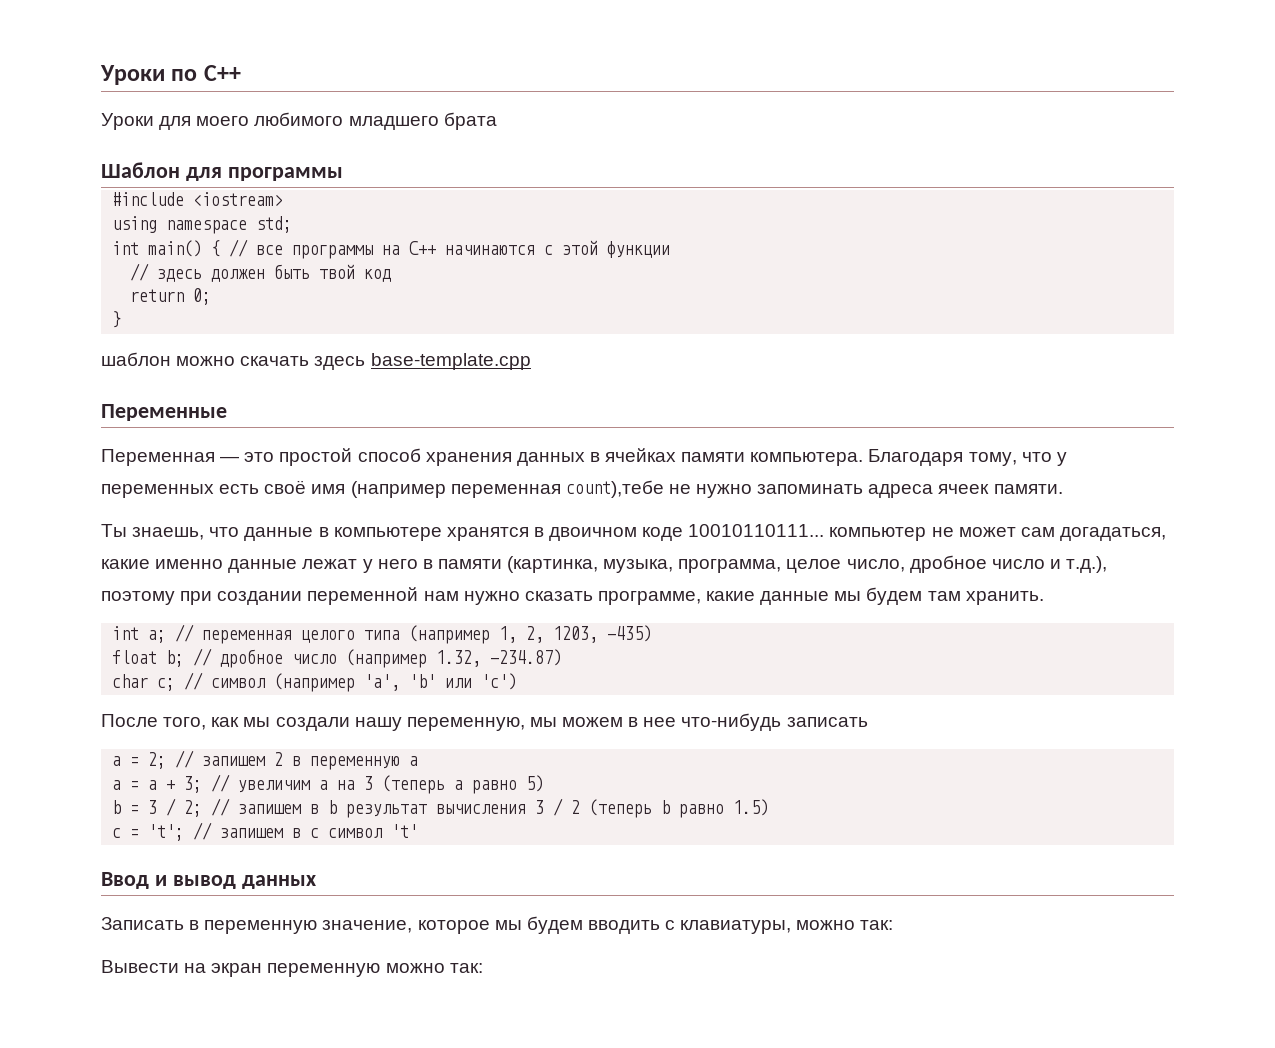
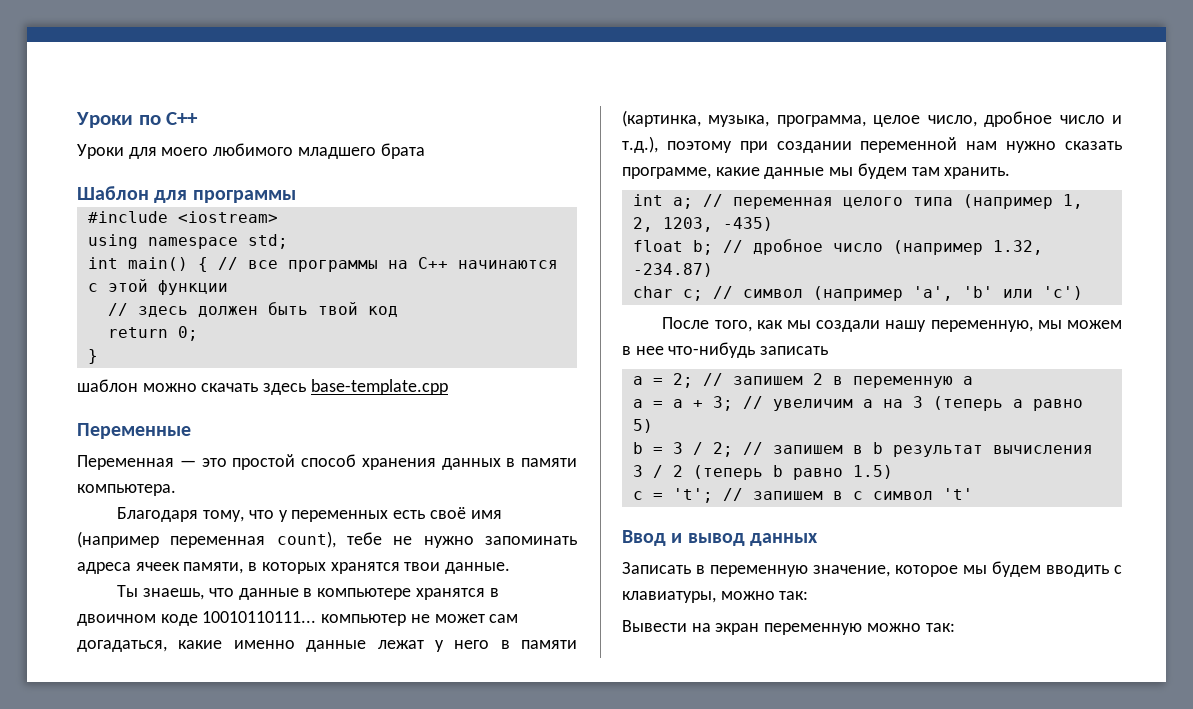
- Переменная — это простой способ хранения данных в ячейках памяти компьютера. Благодаря тому, что у переменных есть своё имя (например переменная count),тебе не нужно запоминать адреса ячеек памяти.
+ Переменная — это простой способ хранения данных в памяти компьютера.
+ Благодаря тому, что у переменных есть своё имя (например переменная count), тебе не нужно запоминать адреса ячеек памяти, в которых хранятся твои данные.

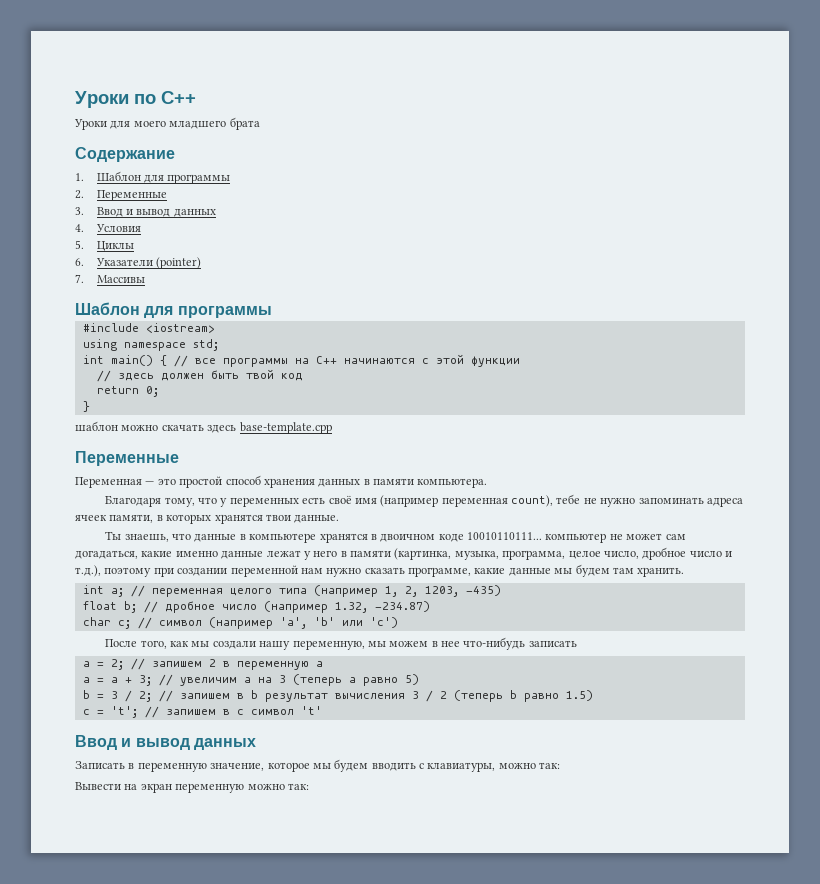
- Уроки для моего любимого младшего брата
+ Уроки для моего младшего брата
+ Содержание
+ 1. Шаблон для программы
+ 2. Переменные
+ 3. Ввод и вывод данных
+ 4. Условия
+ 5. Циклы
+ 6. Указатели (pointer)
+ 7. Массивы

